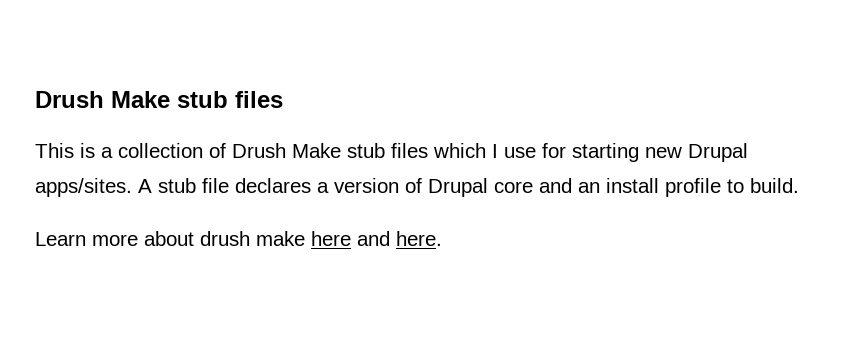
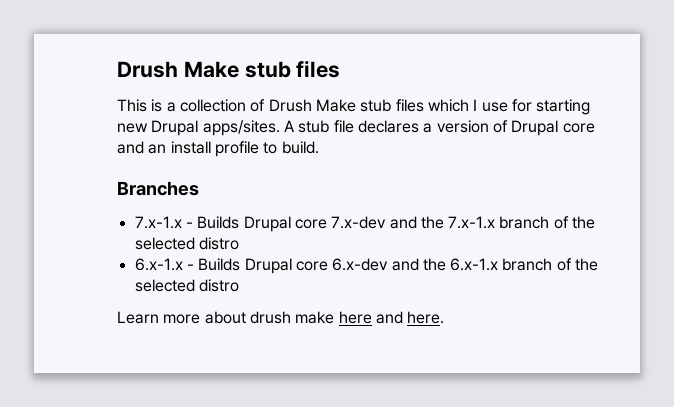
+ Branches
+ 7.x-1.x - Builds Drupal core 7.x-dev and the 7.x-1.x branch of the selected distro
+ 6.x-1.x - Builds Drupal core 6.x-dev and the 6.x-1.x branch of the selected distro

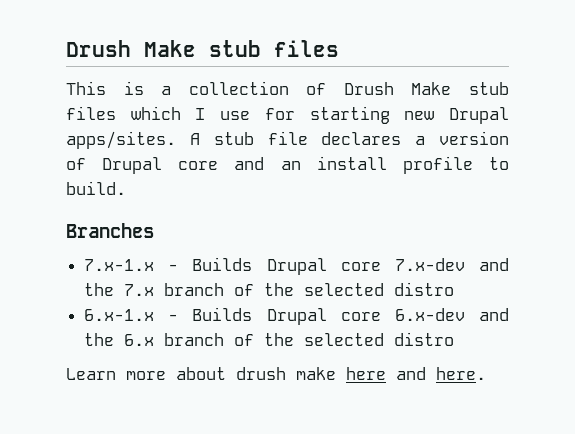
- 7.x-1.x - Builds Drupal core 7.x-dev and the 7.x-1.x branch of the selected distro
+ 7.x-1.x - Builds Drupal core 7.x-dev and the 7.x branch of the selected distro
- 6.x-1.x - Builds Drupal core 6.x-dev and the 6.x-1.x branch of the selected distro
+ 6.x-1.x - Builds Drupal core 6.x-dev and the 6.x branch of the selected distro

